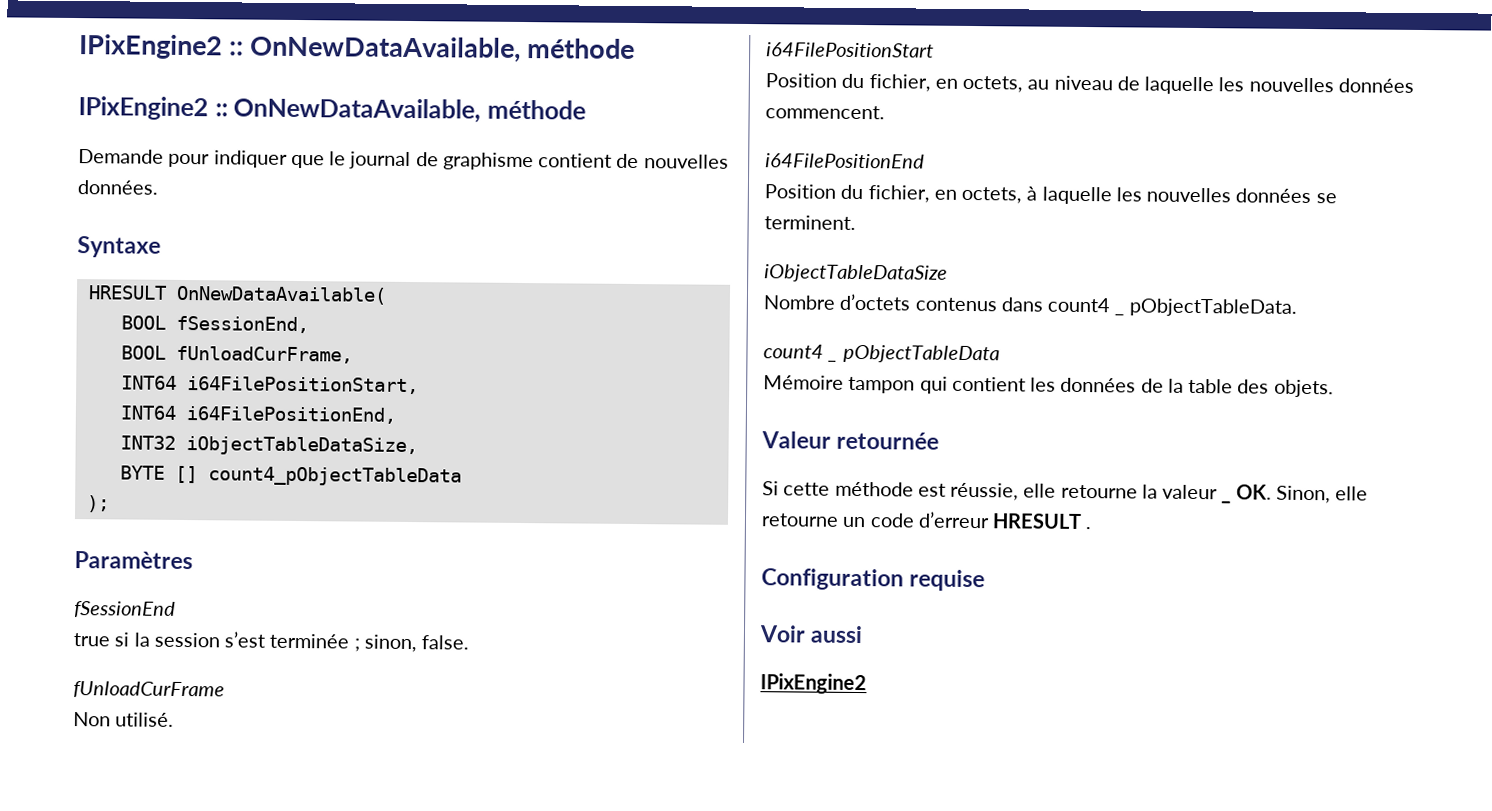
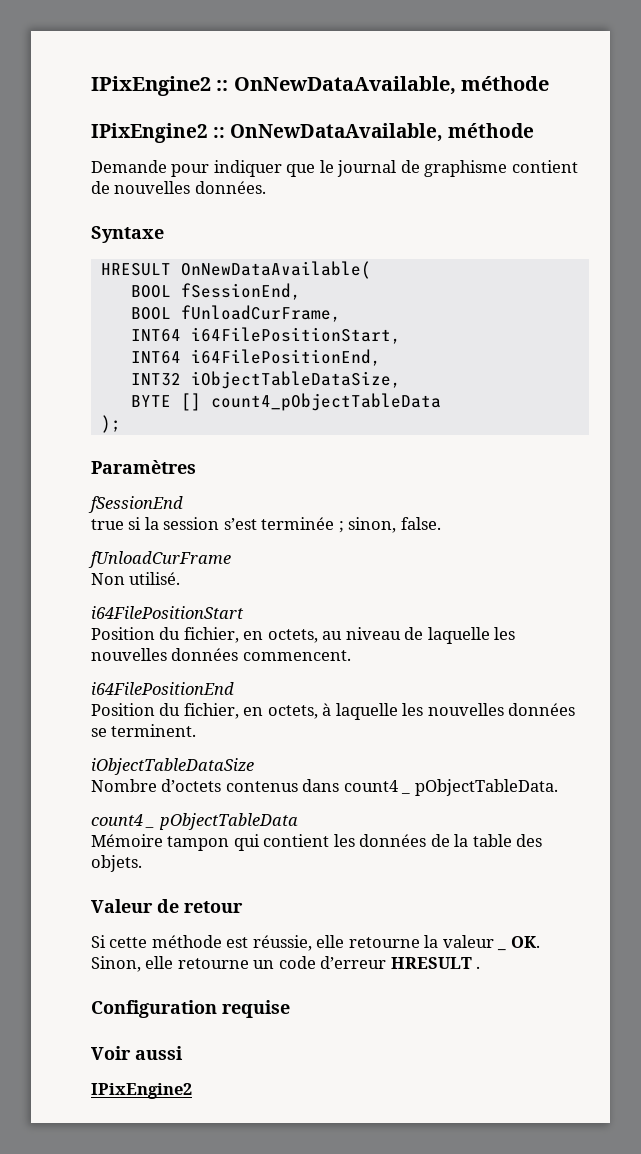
- Valeur retournée
+ Valeur de retour

